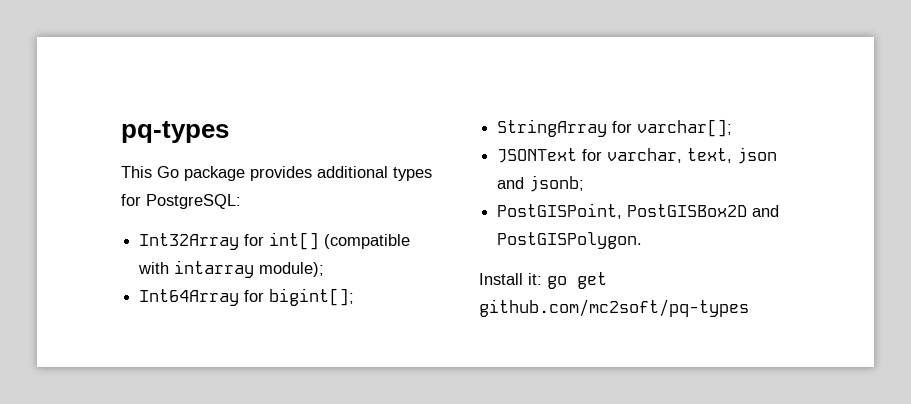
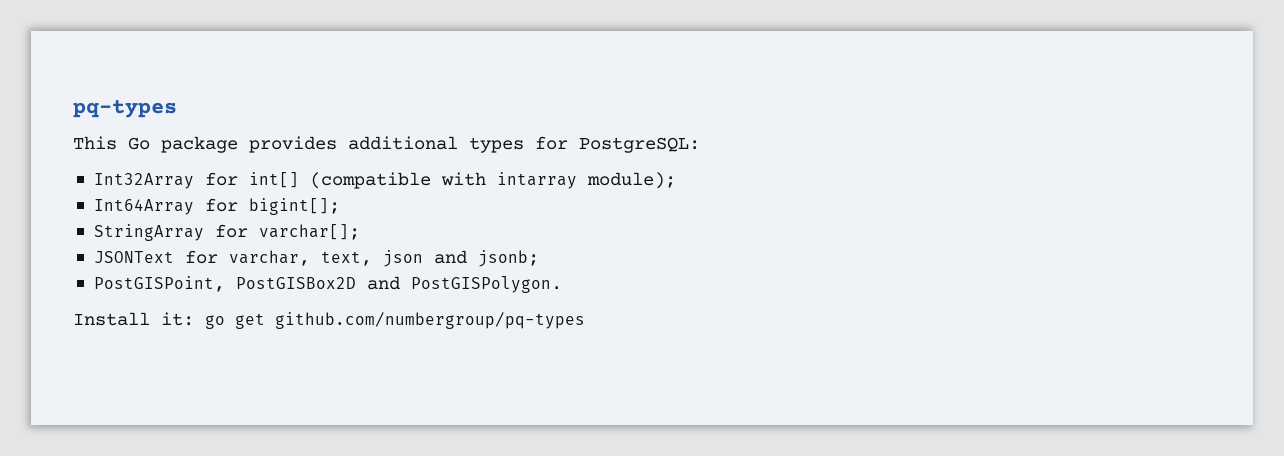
- Install it: go get github.com/mc2soft/pq-types
+ Install it: go get github.com/numbergroup/pq-types

